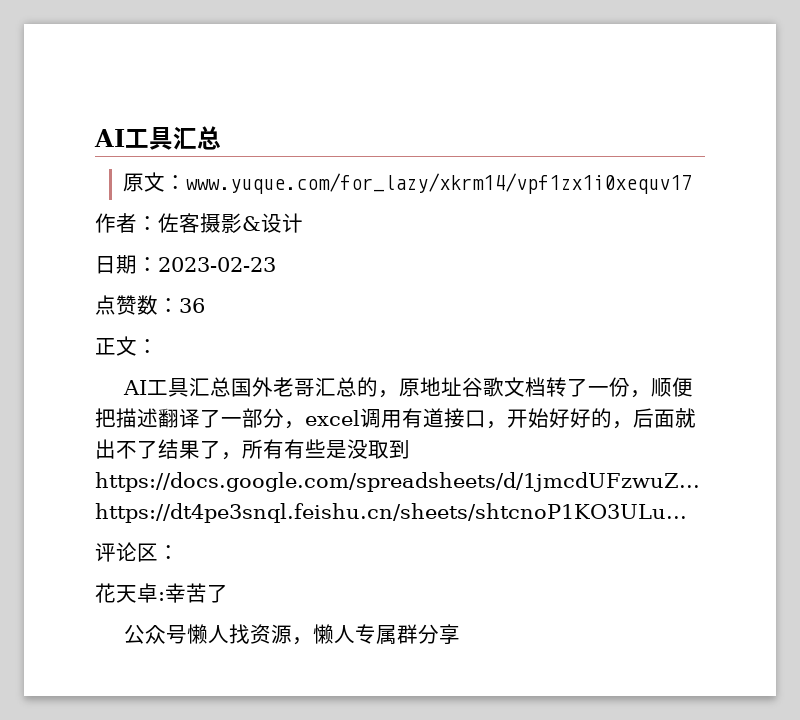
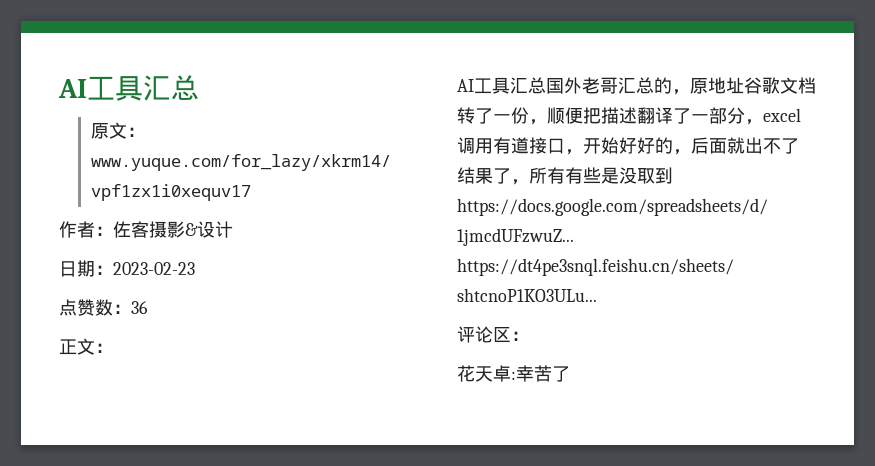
- 公众号懒人找资源，懒人专属群分享

